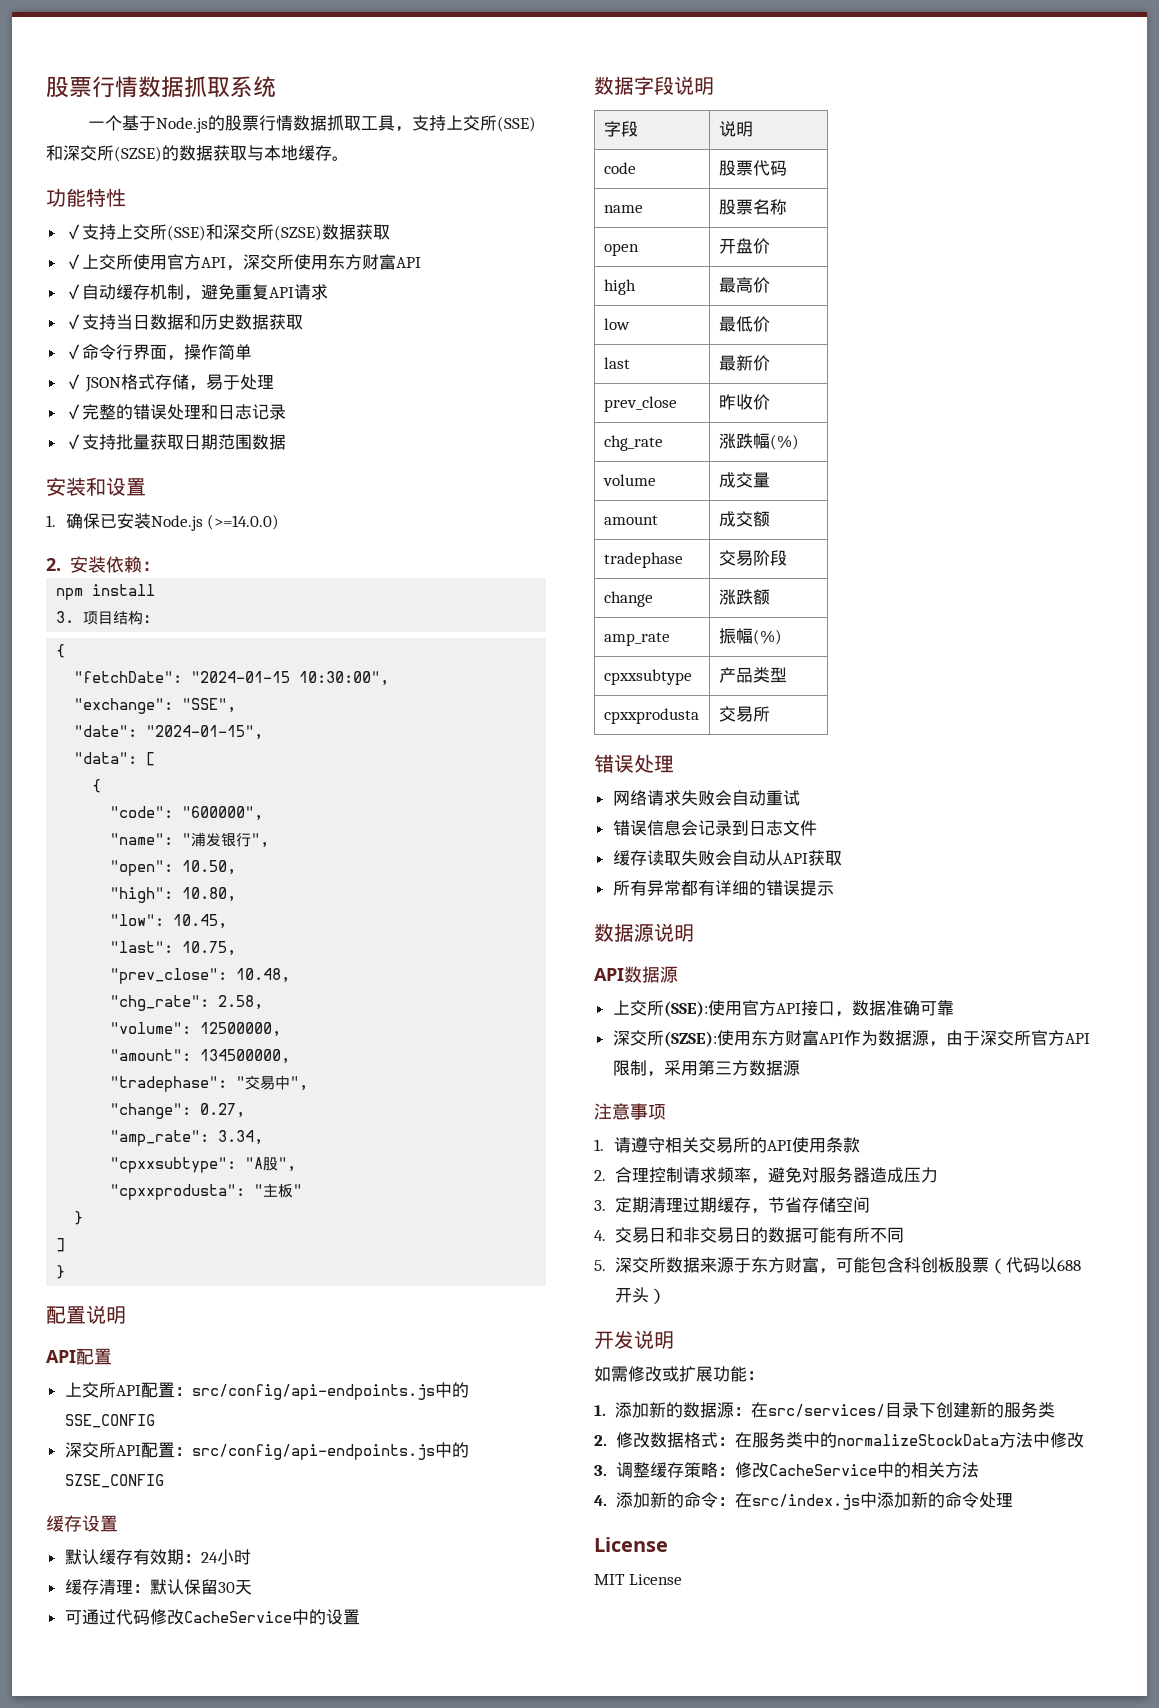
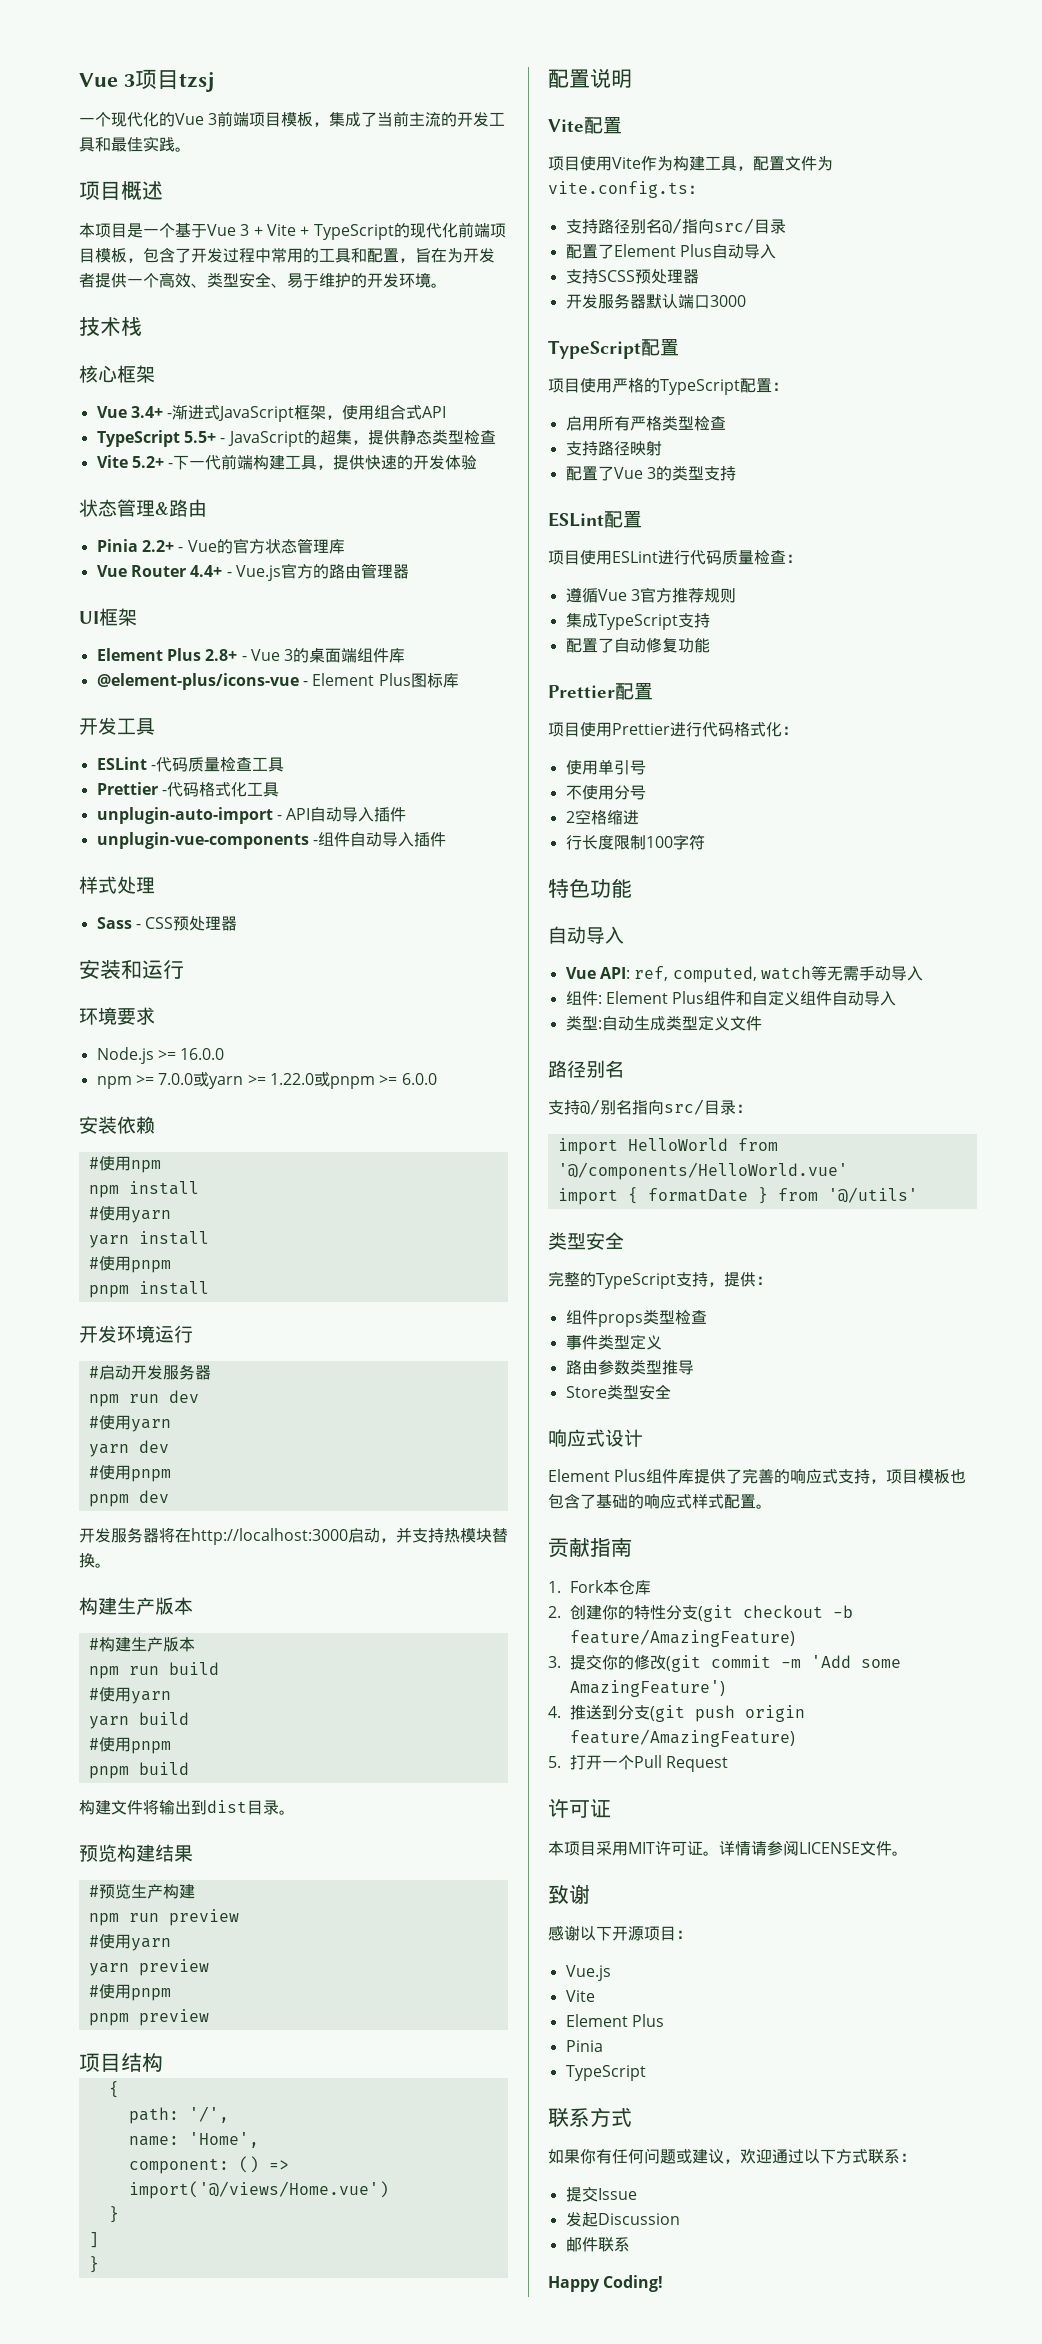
- 股票行情数据抓取系统
- 一个基于Node.js的股票行情数据抓取工具，支持上交所(SSE)和深交所(SZSE)的数据获取与本地缓存。
- 功能特性
- ✓支持上交所(SSE)和深交所(SZSE)数据获取
- ✓上交所使用官方API，深交所使用东方财富API
- ✓自动缓存机制，避免重复API请求
- ✓支持当日数据和历史数据获取
- ✓命令行界面，操作简单
- ✓ JSON格式存储，易于处理
- ✓完整的错误处理和日志记录
- ✓支持批量获取日期范围数据
- 安装和设置
- 1.确保已安装Node.js (>=14.0.0)
- 2.安装依赖：
+ Vue 3项目tzsj
+ 一个现代化的Vue 3前端项目模板，集成了当前主流的开发工具和最佳实践。
+ 项目概述
+ 本项目是一个基于Vue 3 + Vite + TypeScript的现代化前端项目模板，包含了开发过程中常用的工具和配置，旨在为开发者提供一个高效、类型安全、易于维护的开发环境。
+ 技术栈
+ 核心框架
+ Vue 3.4+ -渐进式JavaScript框架，使用组合式API
+ TypeScript 5.5+ - JavaScript的超集，提供静态类型检查
+ Vite 5.2+ -下一代前端构建工具，提供快速的开发体验
+ 状态管理&路由
+ Pinia 2.2+ - Vue的官方状态管理库
+ Vue Router 4.4+ - Vue.js官方的路由管理器
+ UI框架
+ Element Plus 2.8+ - Vue 3的桌面端组件库
+ @element-plus/icons-vue - Element Plus图标库
+ 开发工具
+ ESLint -代码质量检查工具
+ Prettier -代码格式化工具
+ unplugin-auto-import - API自动导入插件
+ unplugin-vue-components -组件自动导入插件
+ 样式处理
+ Sass - CSS预处理器
+ 安装和运行
+ 环境要求
+ Node.js >= 16.0.0
+ npm >= 7.0.0或yarn >= 1.22.0或pnpm >= 6.0.0
+ 安装依赖
+ #使用npm
  npm install
- 3.项目结构：
+ #使用yarn
+ yarn install
+ #使用pnpm
+ pnpm install
+ 开发环境运行
+ #启动开发服务器
+ npm run dev
+ #使用yarn
+ yarn dev
+ #使用pnpm
+ pnpm dev
+ 开发服务器将在http://localhost:3000启动，并支持热模块替换。
+ 构建生产版本
+ #构建生产版本
+ npm run build
+ #使用yarn
+ yarn build
+ #使用pnpm
+ pnpm build
+ 构建文件将输出到dist目录。
+ 预览构建结果
+ #预览生产构建
+ npm run preview
+ #使用yarn
+ yarn preview
+ #使用pnpm
+ pnpm preview
+ 项目结构
  {
- "fetchDate": "2024-01-15 10:30:00",
- "exchange": "SSE",
- "date": "2024-01-15",
- "data": [
- {
- "code": "600000",
- "name": "浦发银行",
- "open": 10.50,
- "high": 10.80,
- "low": 10.45,
- "last": 10.75,
- "prev_close": 10.48,
- "chg_rate": 2.58,
- "volume": 12500000,
- "amount": 134500000,
- "tradephase": "交易中",
- "change": 0.27,
- "amp_rate": 3.34,
- "cpxxsubtype": "A股",
- "cpxxprodusta": "主板"
+ path: '/',
+ name: 'Home',
+ component: () => import('@/views/Home.vue')
  配置说明
- API配置
- 上交所API配置：src/config/api-endpoints.js中的SSE_CONFIG
- 深交所API配置：src/config/api-endpoints.js中的SZSE_CONFIG
- 缓存设置
- 默认缓存有效期：24小时
- 缓存清理：默认保留30天
- 可通过代码修改CacheService中的设置
- 数据字段说明
- 字段 | 说明
- code | 股票代码
- name | 股票名称
- open | 开盘价
- high | 最高价
- low | 最低价
- last | 最新价
- prev_close | 昨收价
- chg_rate | 涨跌幅(%)
- volume | 成交量
- amount | 成交额
- tradephase | 交易阶段
- change | 涨跌额
- amp_rate | 振幅(%)
- cpxxsubtype | 产品类型
- cpxxprodusta | 交易所
- 错误处理
- 网络请求失败会自动重试
- 错误信息会记录到日志文件
- 缓存读取失败会自动从API获取
- 所有异常都有详细的错误提示
- 数据源说明
- API数据源
- 上交所(SSE):使用官方API接口，数据准确可靠
- 深交所(SZSE):使用东方财富API作为数据源，由于深交所官方API限制，采用第三方数据源
- 注意事项
- 1.请遵守相关交易所的API使用条款
- 2.合理控制请求频率，避免对服务器造成压力
- 3.定期清理过期缓存，节省存储空间
- 4.交易日和非交易日的数据可能有所不同
- 5.深交所数据来源于东方财富，可能包含科创板股票（代码以688开头）
- 开发说明
- 如需修改或扩展功能：
- 1.添加新的数据源：在src/services/目录下创建新的服务类
- 2.修改数据格式：在服务类中的normalizeStockData方法中修改
- 3.调整缓存策略：修改CacheService中的相关方法
- 4.添加新的命令：在src/index.js中添加新的命令处理
- License
- MIT License
+ Vite配置
+ 项目使用Vite作为构建工具，配置文件为vite.config.ts：
+ 支持路径别名@/指向src/目录
+ 配置了Element Plus自动导入
+ 支持SCSS预处理器
+ 开发服务器默认端口3000
+ TypeScript配置
+ 项目使用严格的TypeScript配置：
+ 启用所有严格类型检查
+ 支持路径映射
+ 配置了Vue 3的类型支持
+ ESLint配置
+ 项目使用ESLint进行代码质量检查：
+ 遵循Vue 3官方推荐规则
+ 集成TypeScript支持
+ 配置了自动修复功能
+ Prettier配置
+ 项目使用Prettier进行代码格式化：
+ 使用单引号
+ 不使用分号
+ 2空格缩进
+ 行长度限制100字符
+ 特色功能
+ 自动导入
+ Vue API: ref, computed, watch等无需手动导入
+ 组件: Element Plus组件和自定义组件自动导入
+ 类型:自动生成类型定义文件
+ 路径别名
+ 支持@/别名指向src/目录：
+ import HelloWorld from '@/components/HelloWorld.vue'
+ import { formatDate } from '@/utils'
+ 类型安全
+ 完整的TypeScript支持，提供：
+ 组件props类型检查
+ 事件类型定义
+ 路由参数类型推导
+ Store类型安全
+ 响应式设计
+ Element Plus组件库提供了完善的响应式支持，项目模板也包含了基础的响应式样式配置。
+ 贡献指南
+ 1. Fork本仓库
+ 2.创建你的特性分支(git checkout -b feature/AmazingFeature)
+ 3.提交你的修改(git commit -m 'Add some AmazingFeature')
+ 4.推送到分支(git push origin feature/AmazingFeature)
+ 5.打开一个Pull Request
+ 许可证
+ 本项目采用MIT许可证。详情请参阅LICENSE文件。
+ 致谢
+ 感谢以下开源项目：
+ Vue.js
+ Vite
+ Element Plus
+ Pinia
+ TypeScript
+ 联系方式
+ 如果你有任何问题或建议，欢迎通过以下方式联系：
+ 提交Issue
+ 发起Discussion
+ 邮件联系
+ Happy Coding!

